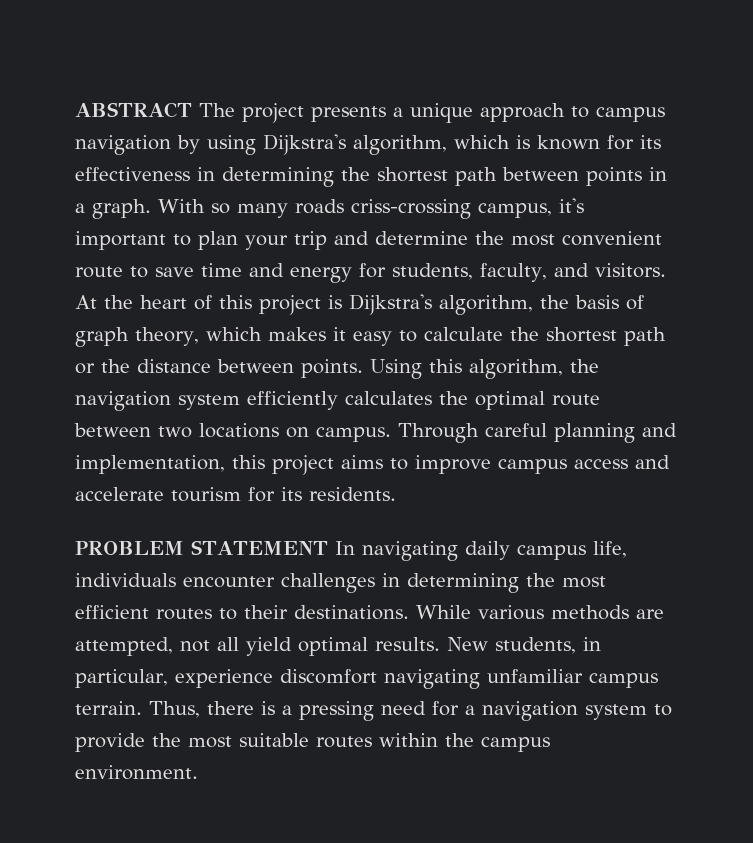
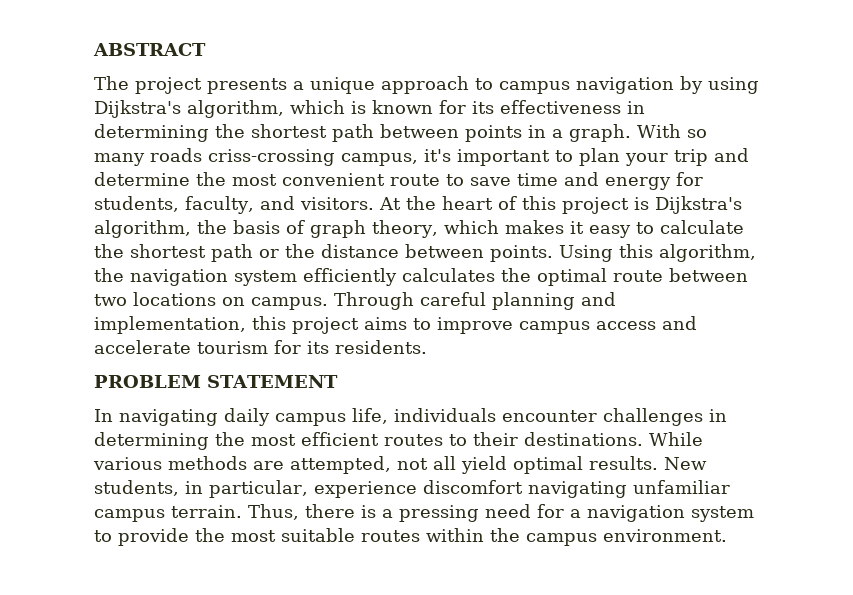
- ABSTRACT The project presents a unique approach to campus navigation by using Dijkstra's algorithm, which is known for its effectiveness in determining the shortest path between points in a graph.
+ ABSTRACT
+ The project presents a unique approach to campus navigation by using Dijkstra's algorithm, which is known for its effectiveness in determining the shortest path between points in a graph.
- PROBLEM STATEMENT In navigating daily campus life, individuals encounter challenges in determining the most efficient routes to their destinations.
+ PROBLEM STATEMENT
+ In navigating daily campus life, individuals encounter challenges in determining the most efficient routes to their destinations.

